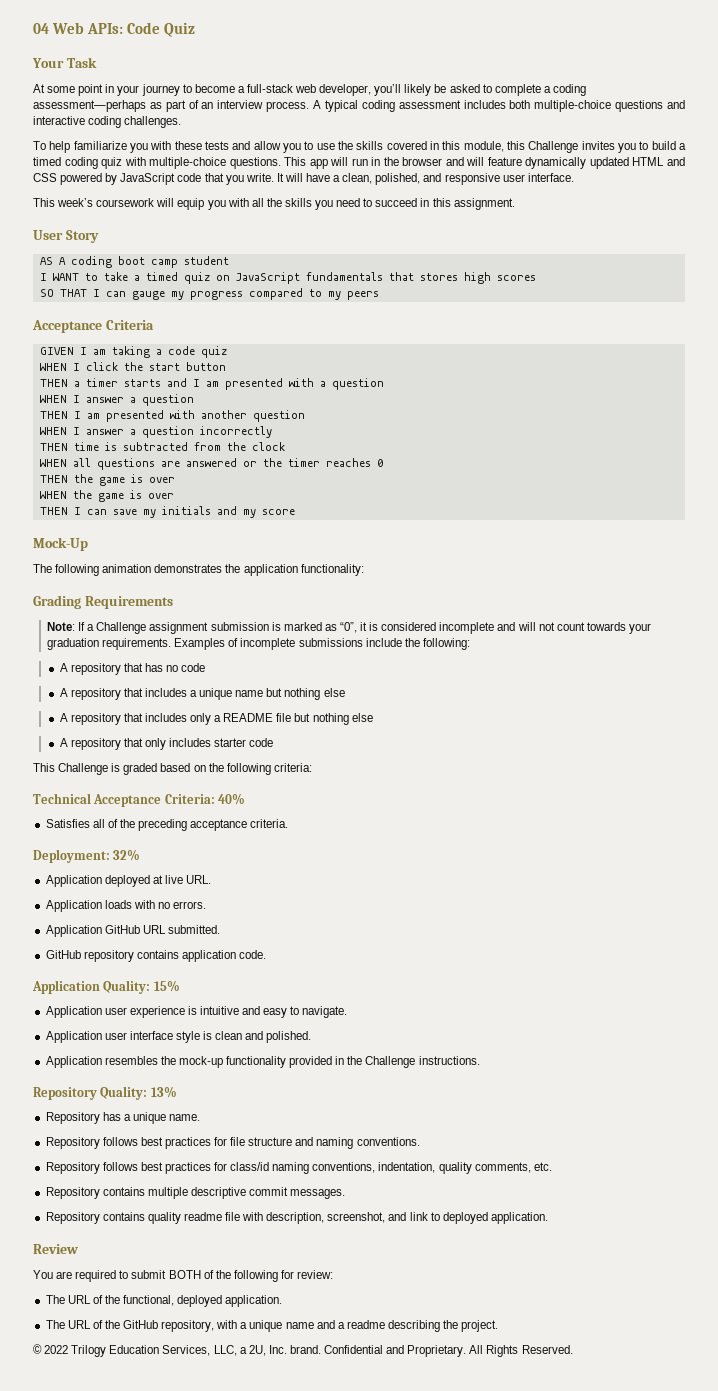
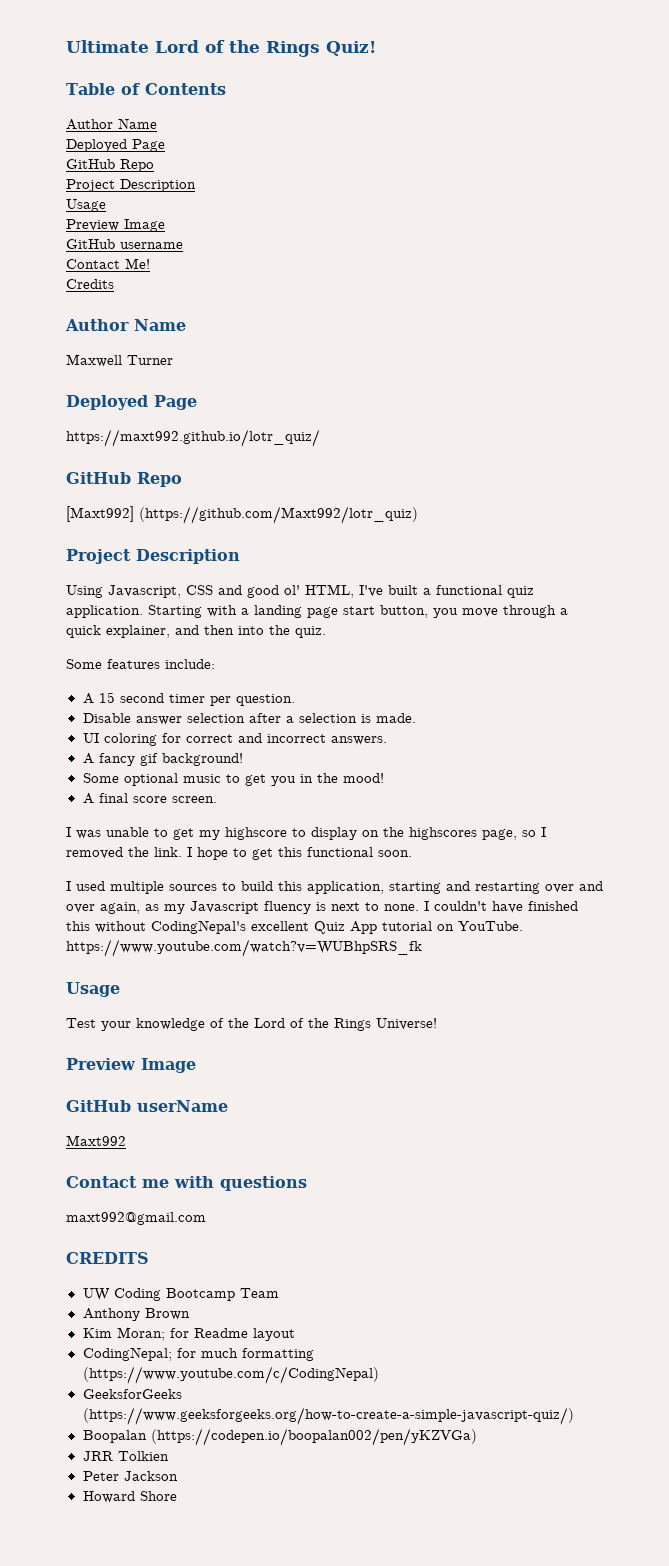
- 04 Web APIs: Code Quiz
- Your Task
- At some point in your journey to become a full-stack web developer, you’ll likely be asked to complete a coding assessment—perhaps as part of an interview process. A typical coding assessment includes both multiple-choice questions and interactive coding challenges.
- To help familiarize you with these tests and allow you to use the skills covered in this module, this Challenge invites you to build a timed coding quiz with multiple-choice questions. This app will run in the browser and will feature dynamically updated HTML and CSS powered by JavaScript code that you write. It will have a clean, polished, and responsive user interface.
- This week’s coursework will equip you with all the skills you need to succeed in this assignment.
- User Story
- AS A coding boot camp student
- I WANT to take a timed quiz on JavaScript fundamentals that stores high scores
- SO THAT I can gauge my progress compared to my peers
- Acceptance Criteria
- GIVEN I am taking a code quiz
- WHEN I click the start button
- THEN a timer starts and I am presented with a question
- WHEN I answer a question
- THEN I am presented with another question
- WHEN I answer a question incorrectly
- THEN time is subtracted from the clock
- WHEN all questions are answered or the timer reaches 0
- THEN the game is over
- WHEN the game is over
- THEN I can save my initials and my score
- Mock-Up
- The following animation demonstrates the application functionality:
- Grading Requirements
- Note: If a Challenge assignment submission is marked as “0”, it is considered incomplete and will not count towards your graduation requirements. Examples of incomplete submissions include the following:
- A repository that has no code
- A repository that includes a unique name but nothing else
- A repository that includes only a README file but nothing else
- A repository that only includes starter code
- This Challenge is graded based on the following criteria:
- Technical Acceptance Criteria: 40%
- Satisfies all of the preceding acceptance criteria.
- Deployment: 32%
- Application deployed at live URL.
- Application loads with no errors.
- Application GitHub URL submitted.
- GitHub repository contains application code.
- Application Quality: 15%
- Application user experience is intuitive and easy to navigate.
- Application user interface style is clean and polished.
- Application resembles the mock-up functionality provided in the Challenge instructions.
- Repository Quality: 13%
- Repository has a unique name.
- Repository follows best practices for file structure and naming conventions.
- Repository follows best practices for class/id naming conventions, indentation, quality comments, etc.
- Repository contains multiple descriptive commit messages.
- Repository contains quality readme file with description, screenshot, and link to deployed application.
- Review
- You are required to submit BOTH of the following for review:
- The URL of the functional, deployed application.
- The URL of the GitHub repository, with a unique name and a readme describing the project.
- © 2022 Trilogy Education Services, LLC, a 2U, Inc. brand. Confidential and Proprietary. All Rights Reserved.
+ Ultimate Lord of the Rings Quiz!
+ Table of Contents
+ Author Name
+ Deployed Page
+ GitHub Repo
+ Project Description
+ Usage
+ Preview Image
+ GitHub username
+ Contact Me!
+ Credits
+ Author Name
+ Maxwell Turner
+ Deployed Page
+ https://maxt992.github.io/lotr_quiz/
+ GitHub Repo
+ [Maxt992] (https://github.com/Maxt992/lotr_quiz)
+ Project Description
+ Using Javascript, CSS and good ol' HTML, I've built a functional quiz application. Starting with a landing page start button, you move through a quick explainer, and then into the quiz.
+ Some features include:
+ A 15 second timer per question.
+ Disable answer selection after a selection is made.
+ UI coloring for correct and incorrect answers.
+ A fancy gif background!
+ Some optional music to get you in the mood!
+ A final score screen.
+ I was unable to get my highscore to display on the highscores page, so I removed the link. I hope to get this functional soon.
+ I used multiple sources to build this application, starting and restarting over and over again, as my Javascript fluency is next to none. I couldn't have finished this without CodingNepal's excellent Quiz App tutorial on YouTube. https://www.youtube.com/watch?v=WUBhpSRS_fk
+ Usage
+ Test your knowledge of the Lord of the Rings Universe!
+ Preview Image
+ GitHub userName
+ Maxt992
+ Contact me with questions
+ maxt992@gmail.com
+ CREDITS
+ UW Coding Bootcamp Team
+ Anthony Brown
+ Kim Moran; for Readme layout
+ CodingNepal; for much formatting (https://www.youtube.com/c/CodingNepal)
+ GeeksforGeeks (https://www.geeksforgeeks.org/how-to-create-a-simple-javascript-quiz/)
+ Boopalan (https://codepen.io/boopalan002/pen/yKZVGa)
+ JRR Tolkien
+ Peter Jackson
+ Howard Shore

